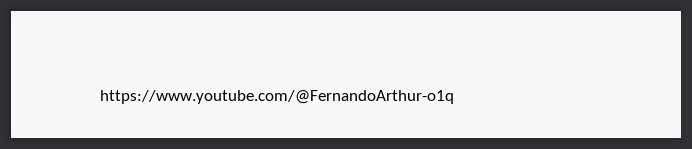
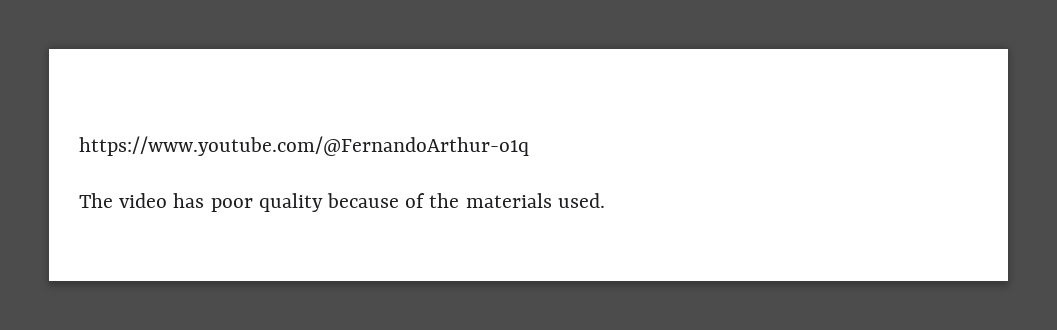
+ The video has poor quality because of the materials used.

